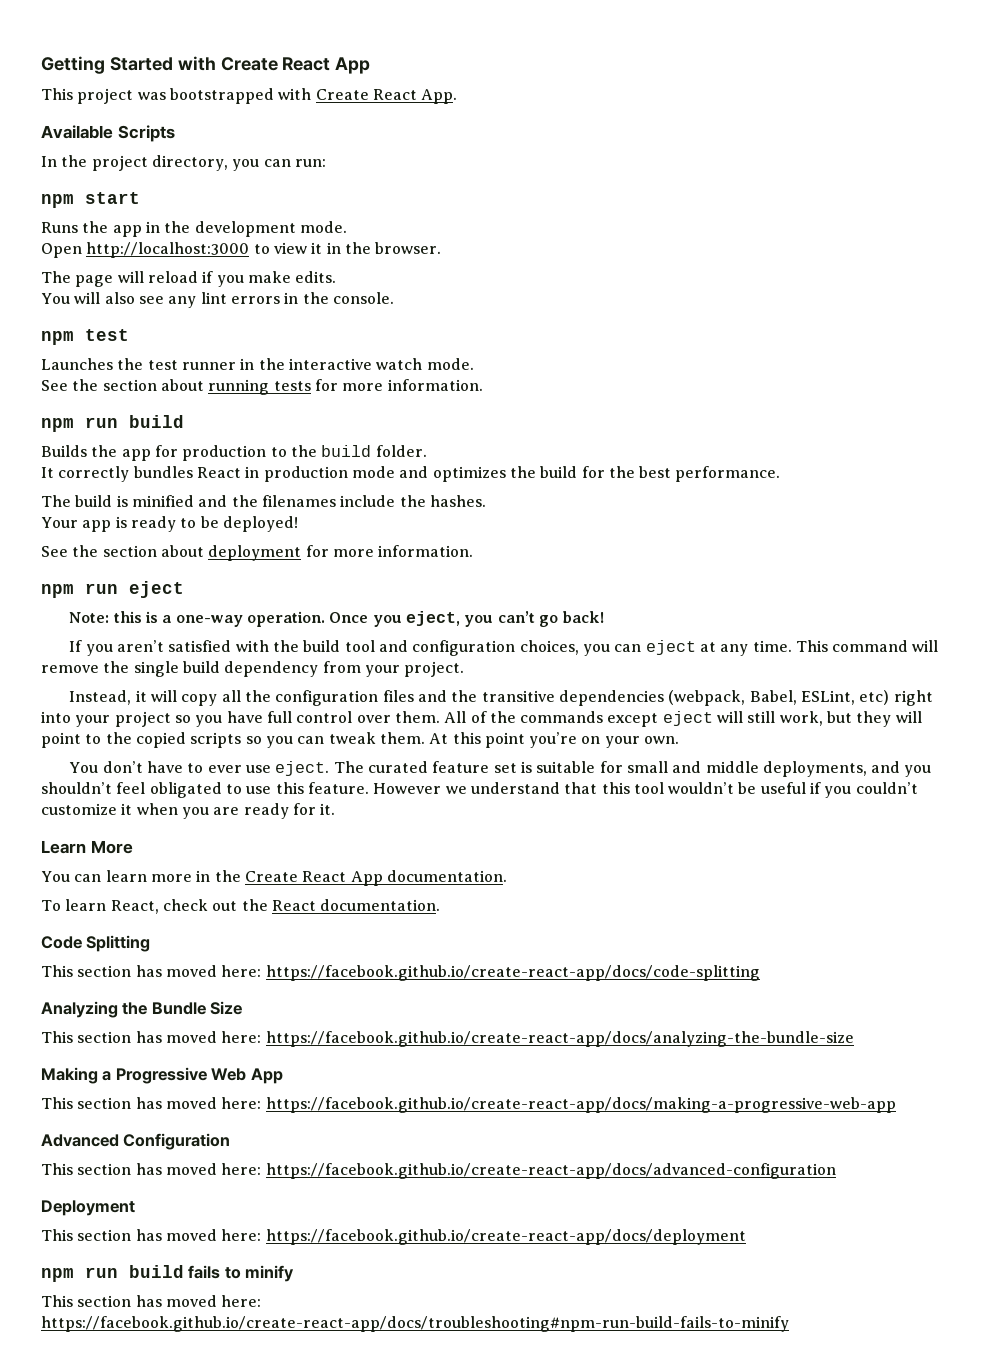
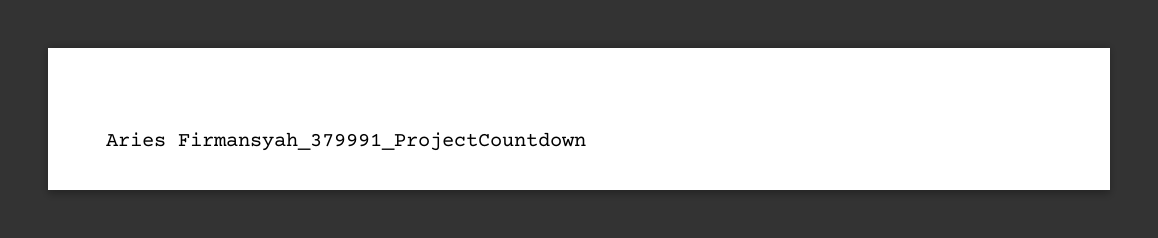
- Getting Started with Create React App
- This project was bootstrapped with Create React App.
- Available Scripts
- In the project directory, you can run:
- npm start
- Runs the app in the development mode.
- Open http://localhost:3000 to view it in the browser.
- The page will reload if you make edits.
- You will also see any lint errors in the console.
- npm test
- Launches the test runner in the interactive watch mode.
- See the section about running tests for more information.
- npm run build
- Builds the app for production to the build folder.
- It correctly bundles React in production mode and optimizes the build for the best performance.
- The build is minified and the filenames include the hashes.
- Your app is ready to be deployed!
- See the section about deployment for more information.
- npm run eject
- Note: this is a one-way operation. Once you eject, you can’t go back!
- If you aren’t satisfied with the build tool and configuration choices, you can eject at any time. This command will remove the single build dependency from your project.
- Instead, it will copy all the configuration files and the transitive dependencies (webpack, Babel, ESLint, etc) right into your project so you have full control over them. All of the commands except eject will still work, but they will point to the copied scripts so you can tweak them. At this point you’re on your own.
- You don’t have to ever use eject. The curated feature set is suitable for small and middle deployments, and you shouldn’t feel obligated to use this feature. However we understand that this tool wouldn’t be useful if you couldn’t customize it when you are ready for it.
- Learn More
- You can learn more in the Create React App documentation.
- To learn React, check out the React documentation.
- Code Splitting
- This section has moved here: https://facebook.github.io/create-react-app/docs/code-splitting
- Analyzing the Bundle Size
- This section has moved here: https://facebook.github.io/create-react-app/docs/analyzing-the-bundle-size
- Making a Progressive Web App
- This section has moved here: https://facebook.github.io/create-react-app/docs/making-a-progressive-web-app
- Advanced Configuration
- This section has moved here: https://facebook.github.io/create-react-app/docs/advanced-configuration
- Deployment
- This section has moved here: https://facebook.github.io/create-react-app/docs/deployment
- npm run build fails to minify
- This section has moved here: https://facebook.github.io/create-react-app/docs/troubleshooting#npm-run-build-fails-to-minify
+ Aries Firmansyah_379991_ProjectCountdown

